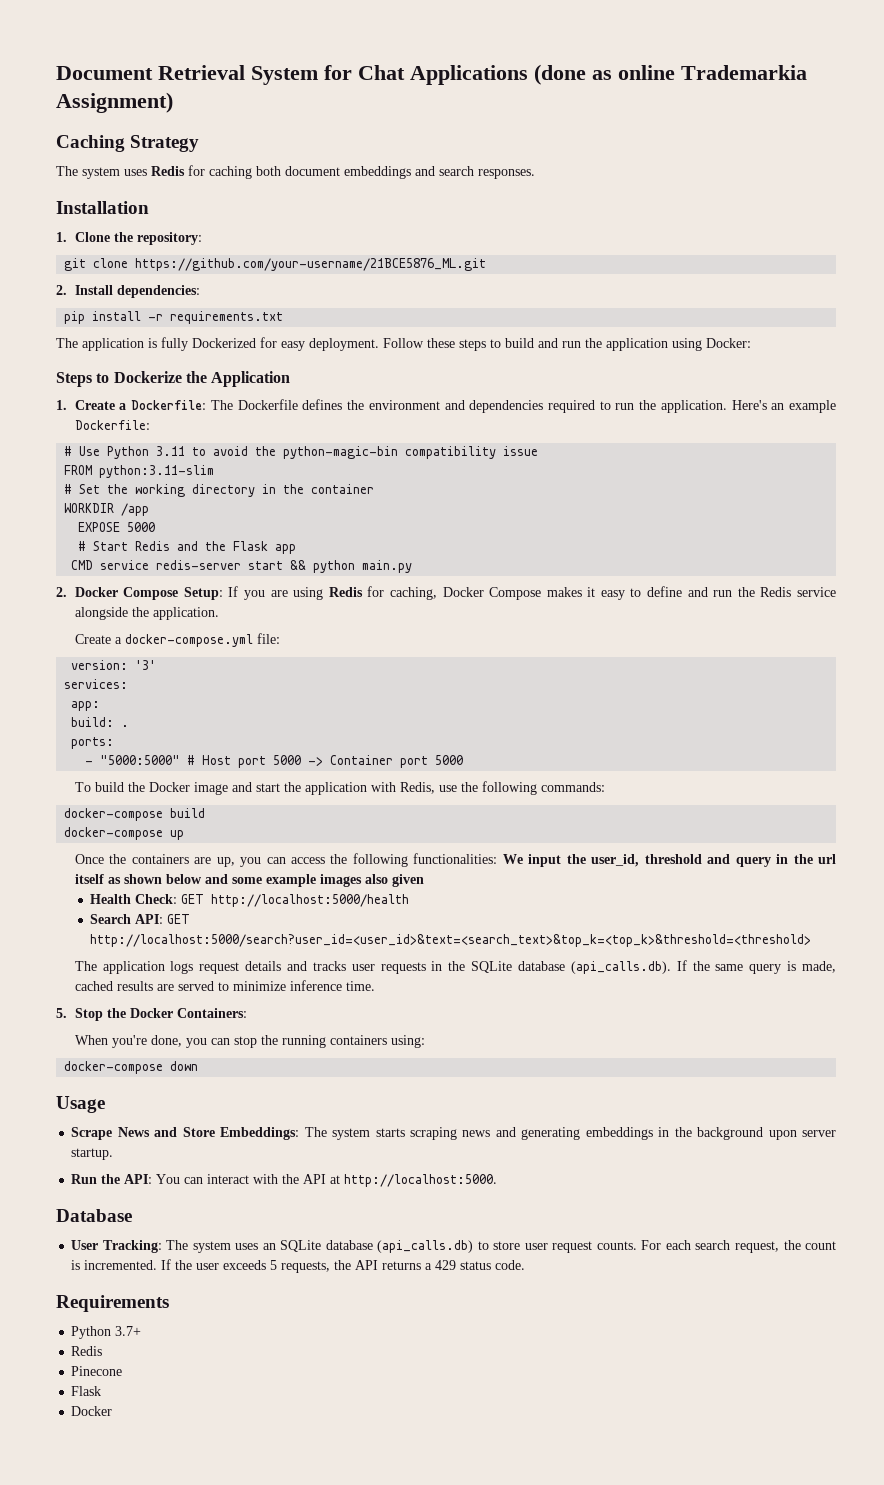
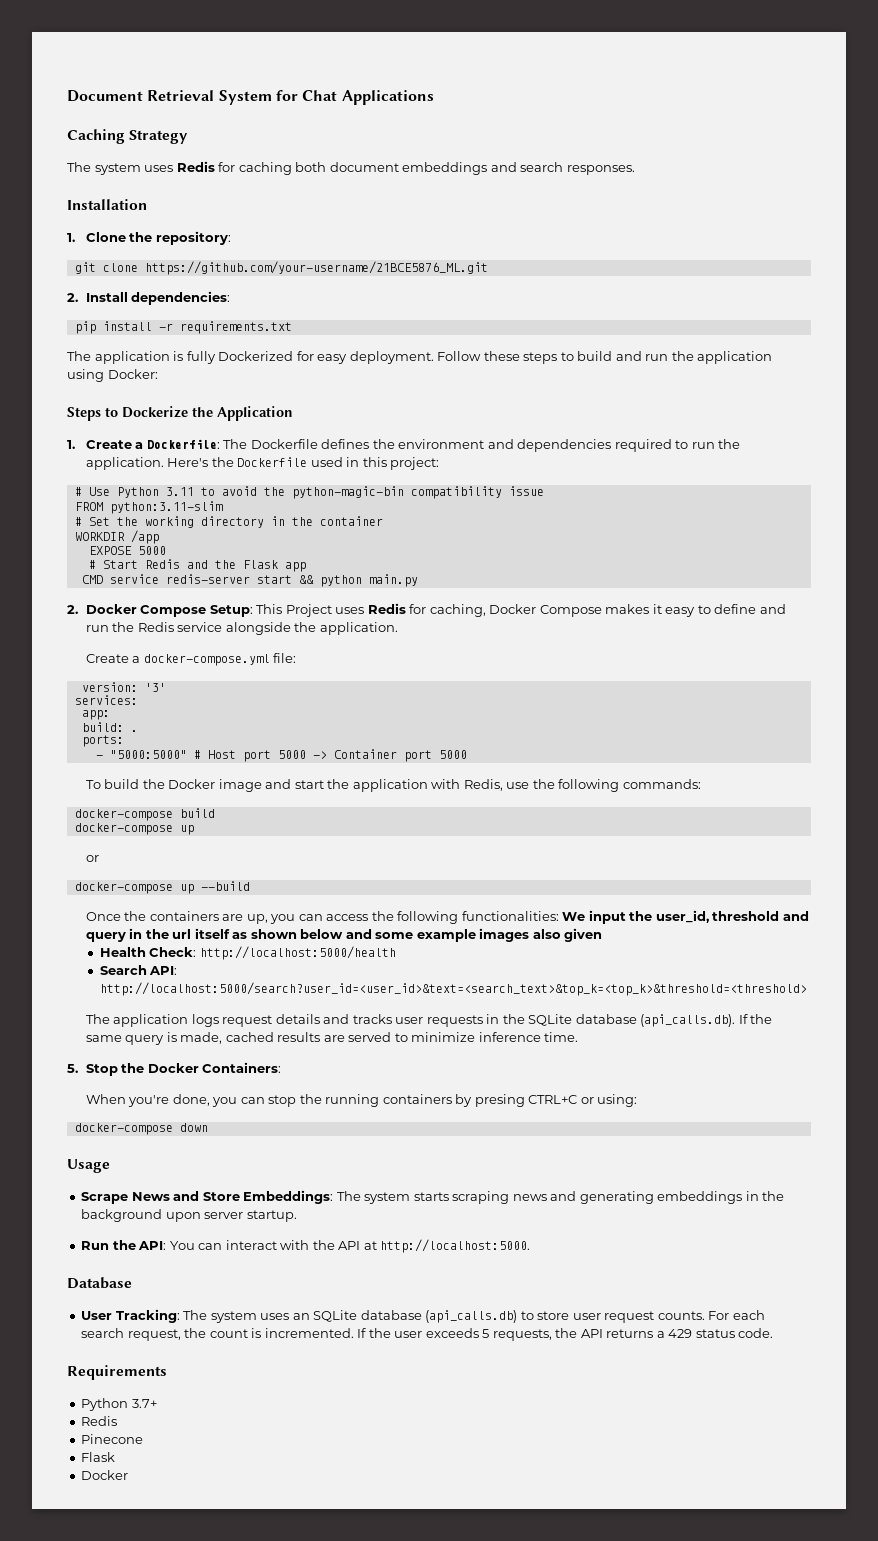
- Document Retrieval System for Chat Applications (done as online Trademarkia Assignment)
+ Document Retrieval System for Chat Applications
- Here's an example Dockerfile:
+ Here's the Dockerfile used in this project:
- 2. Docker Compose Setup: If you are using Redis for caching, Docker Compose makes it easy to define and run the Redis service alongside the application.
+ 2. Docker Compose Setup: This Project uses Redis for caching, Docker Compose makes it easy to define and run the Redis service alongside the application.
  docker-compose build
  docker-compose up
+ or
+ docker-compose up --build
- Health Check: GET http://localhost:5000/health
+ Health Check: http://localhost:5000/health
- Search API: GET http://localhost:5000/search?user_id=<user_id>&text=<search_text>&top_k=<top_k>&threshold=<threshold>
+ Search API: http://localhost:5000/search?user_id=<user_id>&text=<search_text>&top_k=<top_k>&threshold=<threshold>
- When you're done, you can stop the running containers using:
+ When you're done, you can stop the running containers by presing CTRL+C or using:

